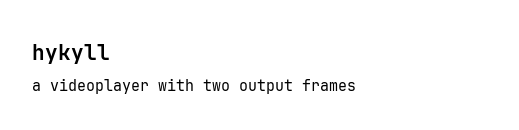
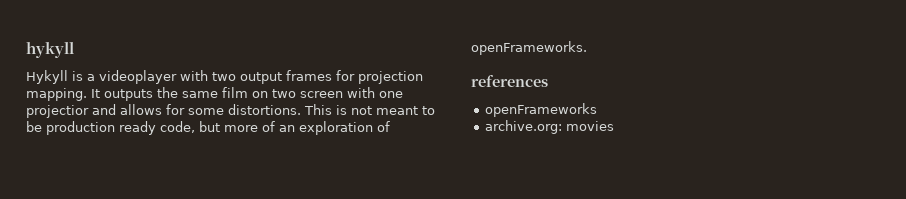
- a videoplayer with two output frames
+ Hykyll is a videoplayer with two output frames for projection mapping. It outputs the same film on two screen with one projectior and allows for some distortions. This is not meant to be production ready code, but more of an exploration of openFrameworks.
+ references
+ openFrameworks
+ archive.org: movies

